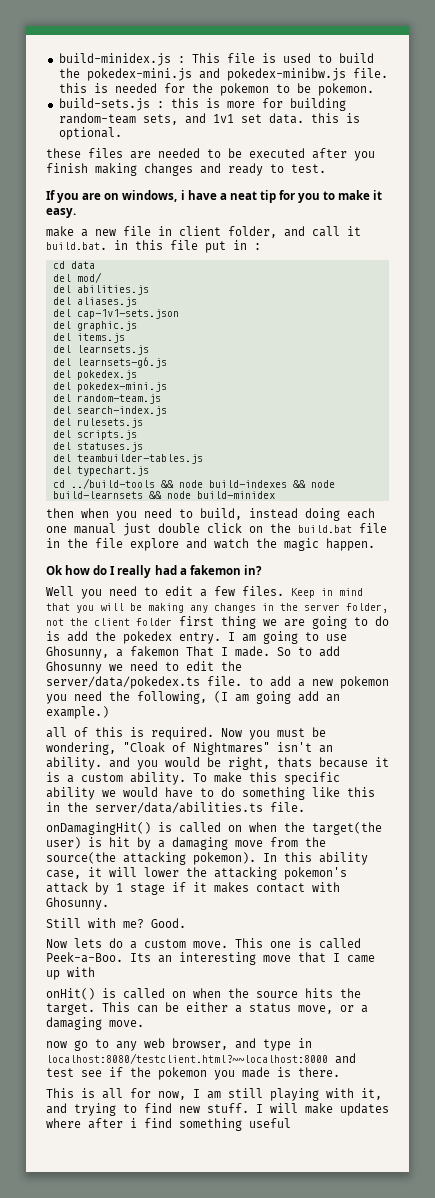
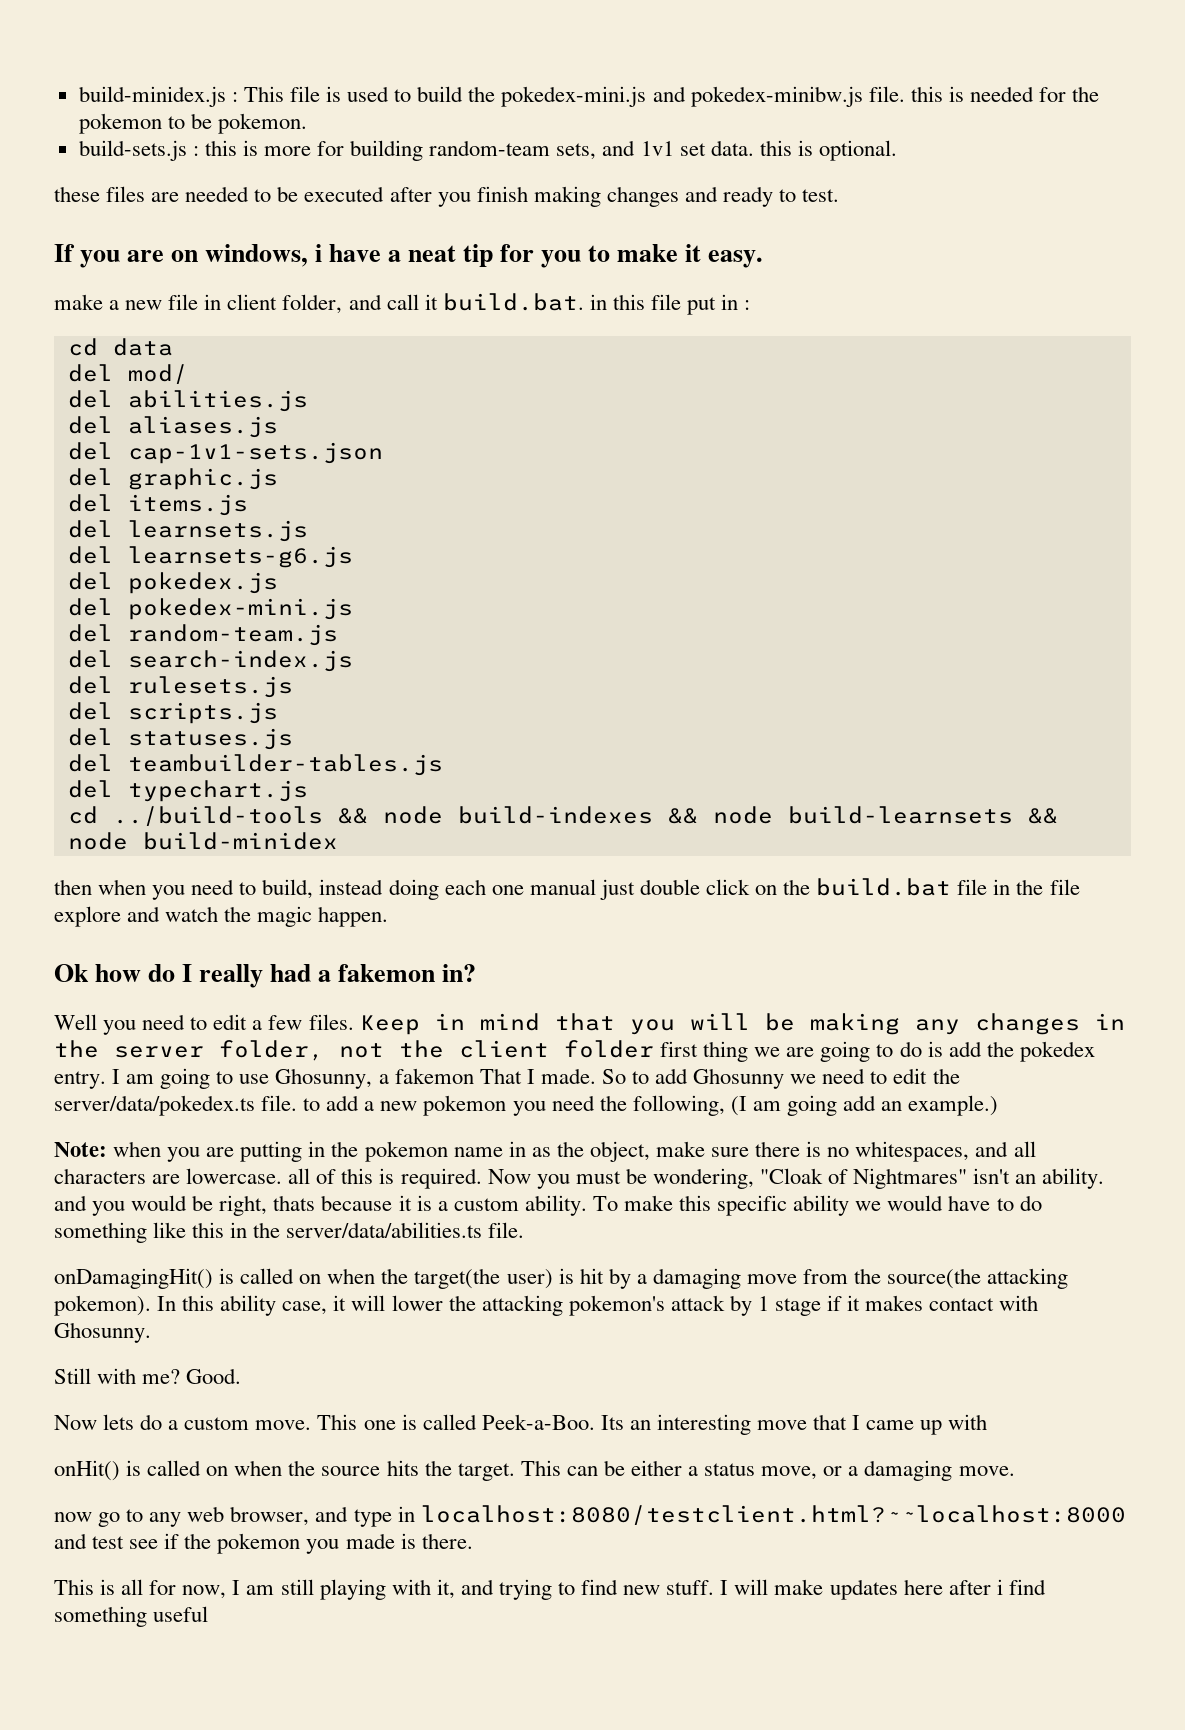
- all of this is required.
+ Note: when you are putting in the pokemon name in as the object, make sure there is no whitespaces, and all characters are lowercase. all of this is required.
- I will make updates where after i find something useful
+ I will make updates here after i find something useful

